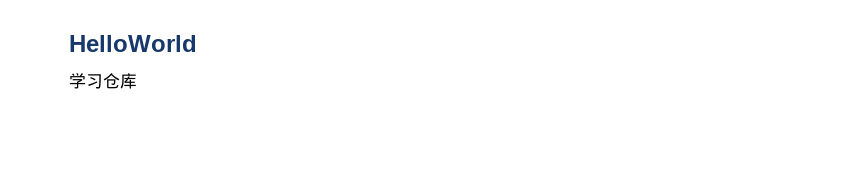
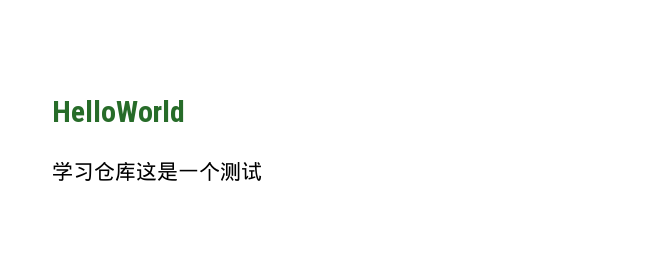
- 学习仓库
+ 学习仓库这是一个测试

